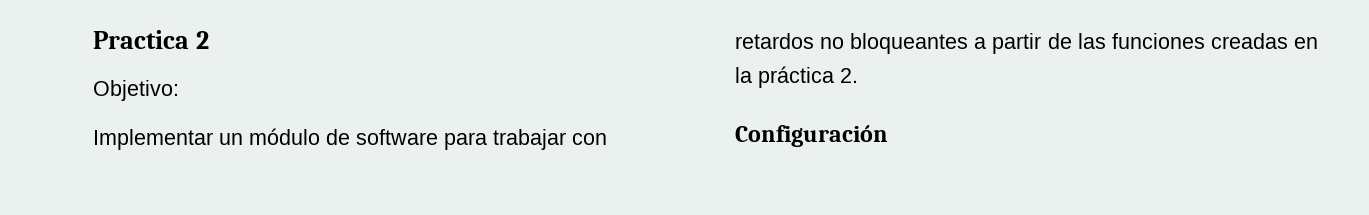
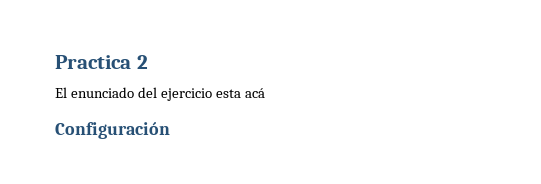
- Objetivo:
- Implementar un módulo de software para trabajar con retardos no bloqueantes a partir de las funciones creadas en la práctica 2.
+ El enunciado del ejercicio esta acá

